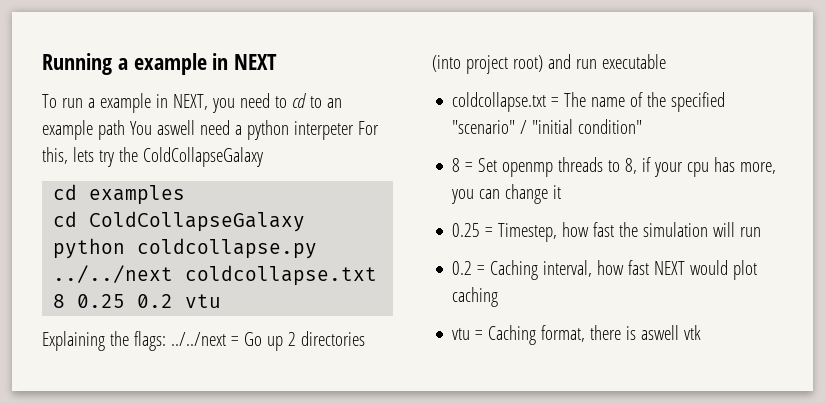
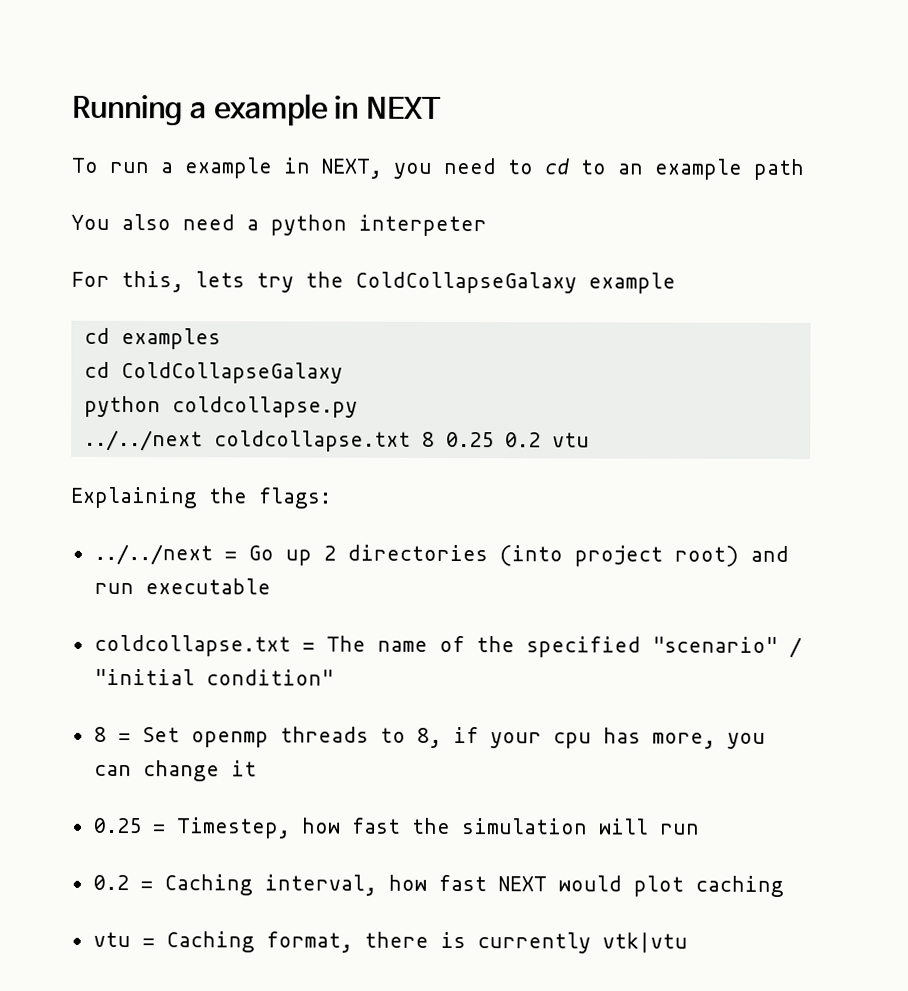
- To run a example in NEXT, you need to cd to an example path You aswell need a python interpeter For this, lets try the ColdCollapseGalaxy
+ To run a example in NEXT, you need to cd to an example path
+ You also need a python interpeter
+ For this, lets try the ColdCollapseGalaxy example
- Explaining the flags: ../../next = Go up 2 directories (into project root) and run executable
+ Explaining the flags:
+ ../../next = Go up 2 directories (into project root) and run executable
- vtu = Caching format, there is aswell vtk
+ vtu = Caching format, there is currently vtk|vtu

